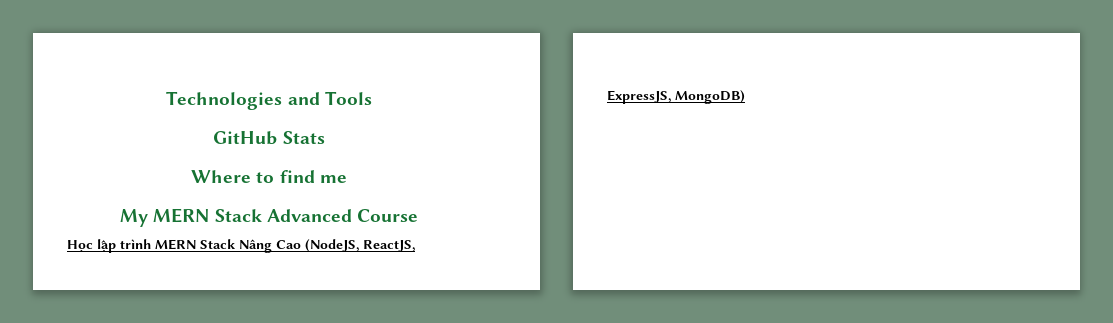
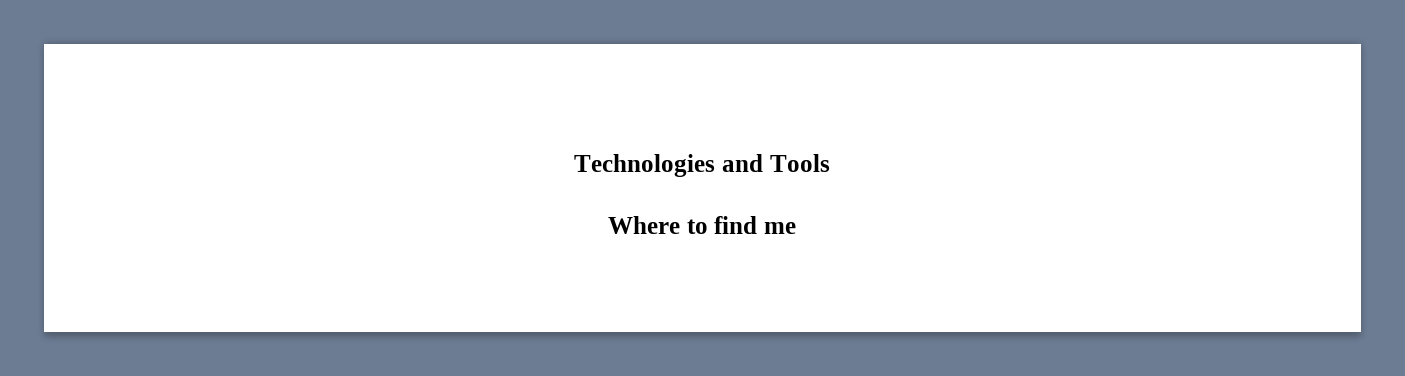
- GitHub Stats
- My MERN Stack Advanced Course
- Học lập trình MERN Stack Nâng Cao (NodeJS, ReactJS, ExpressJS, MongoDB)

